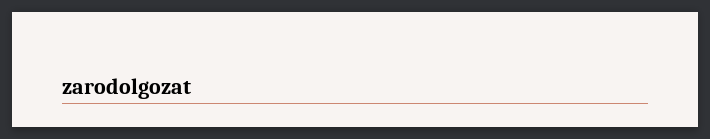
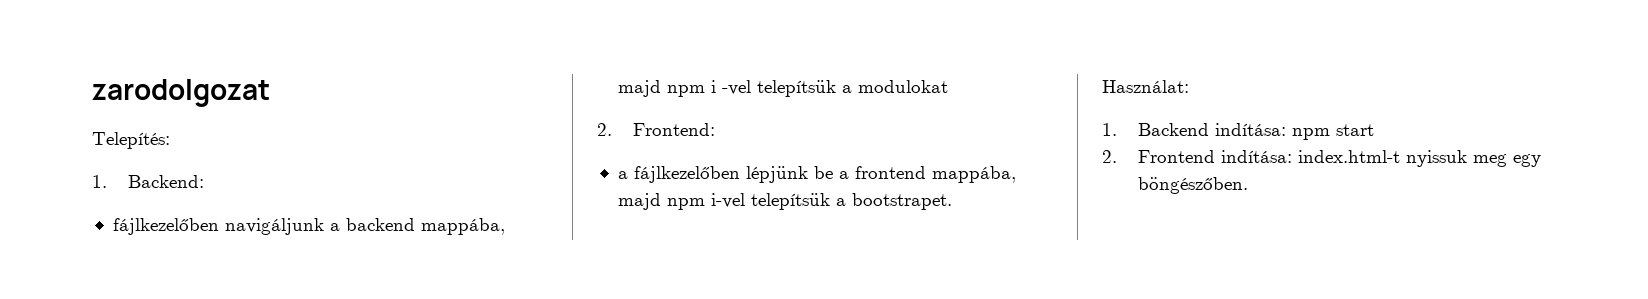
+ Telepítés:
+ 1. Backend:
+ fájlkezelőben navigáljunk a backend mappába, majd npm i -vel telepítsük a modulokat
+ 2. Frontend:
+ a fájlkezelőben lépjünk be a frontend mappába, majd npm i-vel telepítsük a bootstrapet.
+ Használat:
+ 1. Backend indítása: npm start
+ 2. Frontend indítása: index.html-t nyissuk meg egy böngészőben.

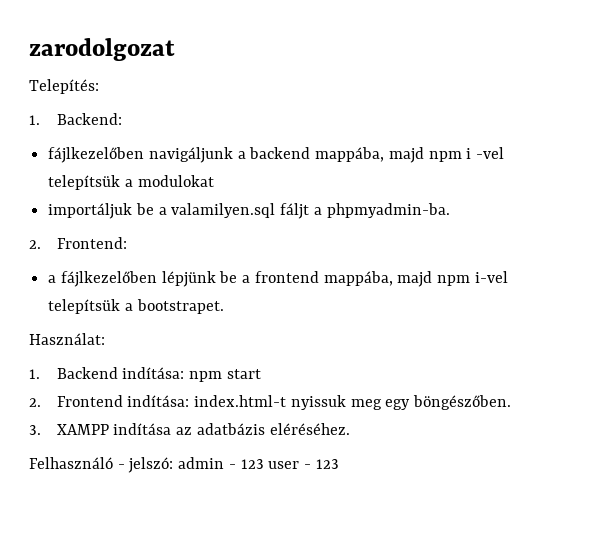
+ importáljuk be a valamilyen.sql fáljt a phpmyadmin-ba.
+ 3. XAMPP indítása az adatbázis eléréséhez.
+ Felhasználó - jelszó: admin - 123 user - 123

